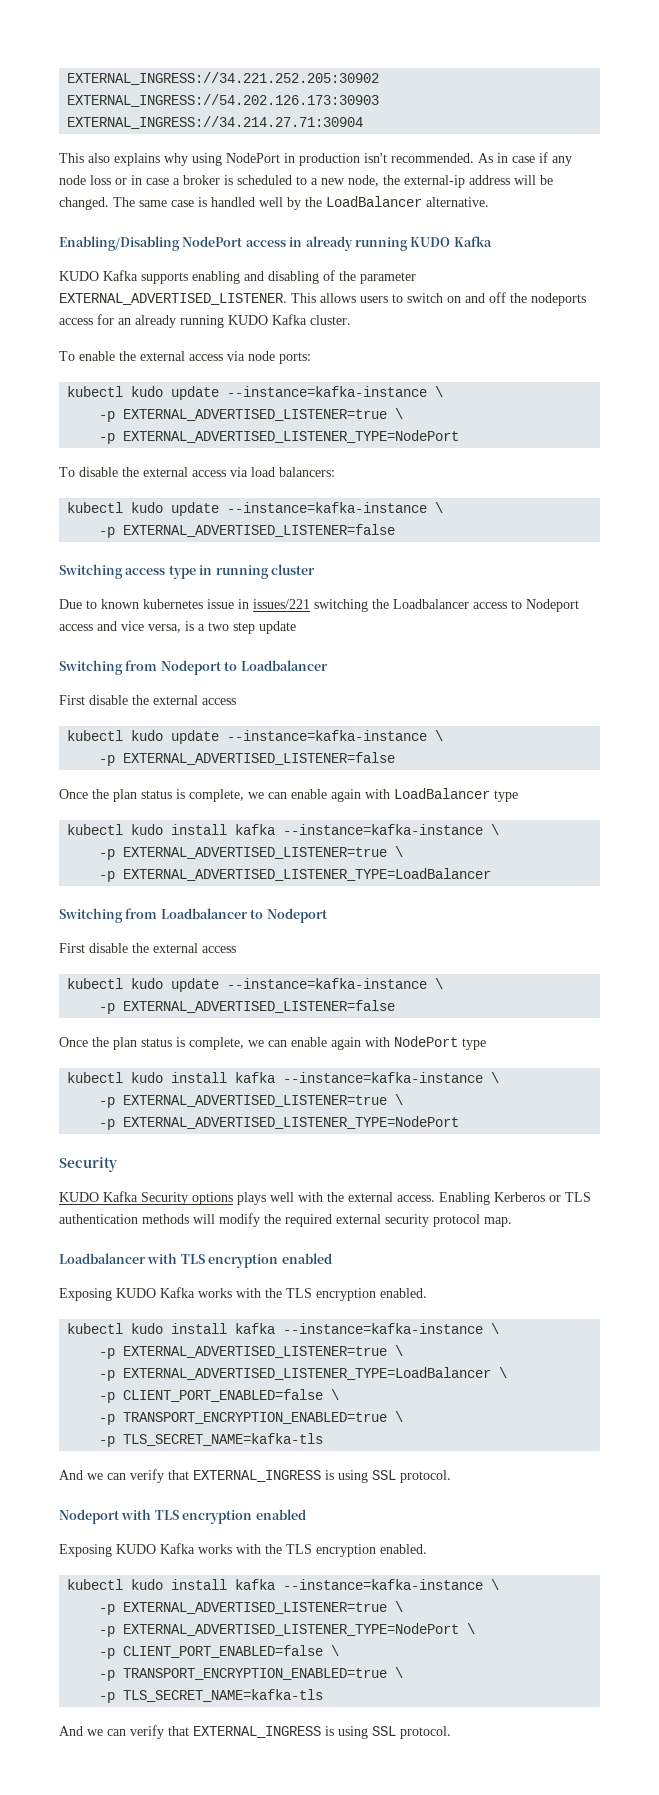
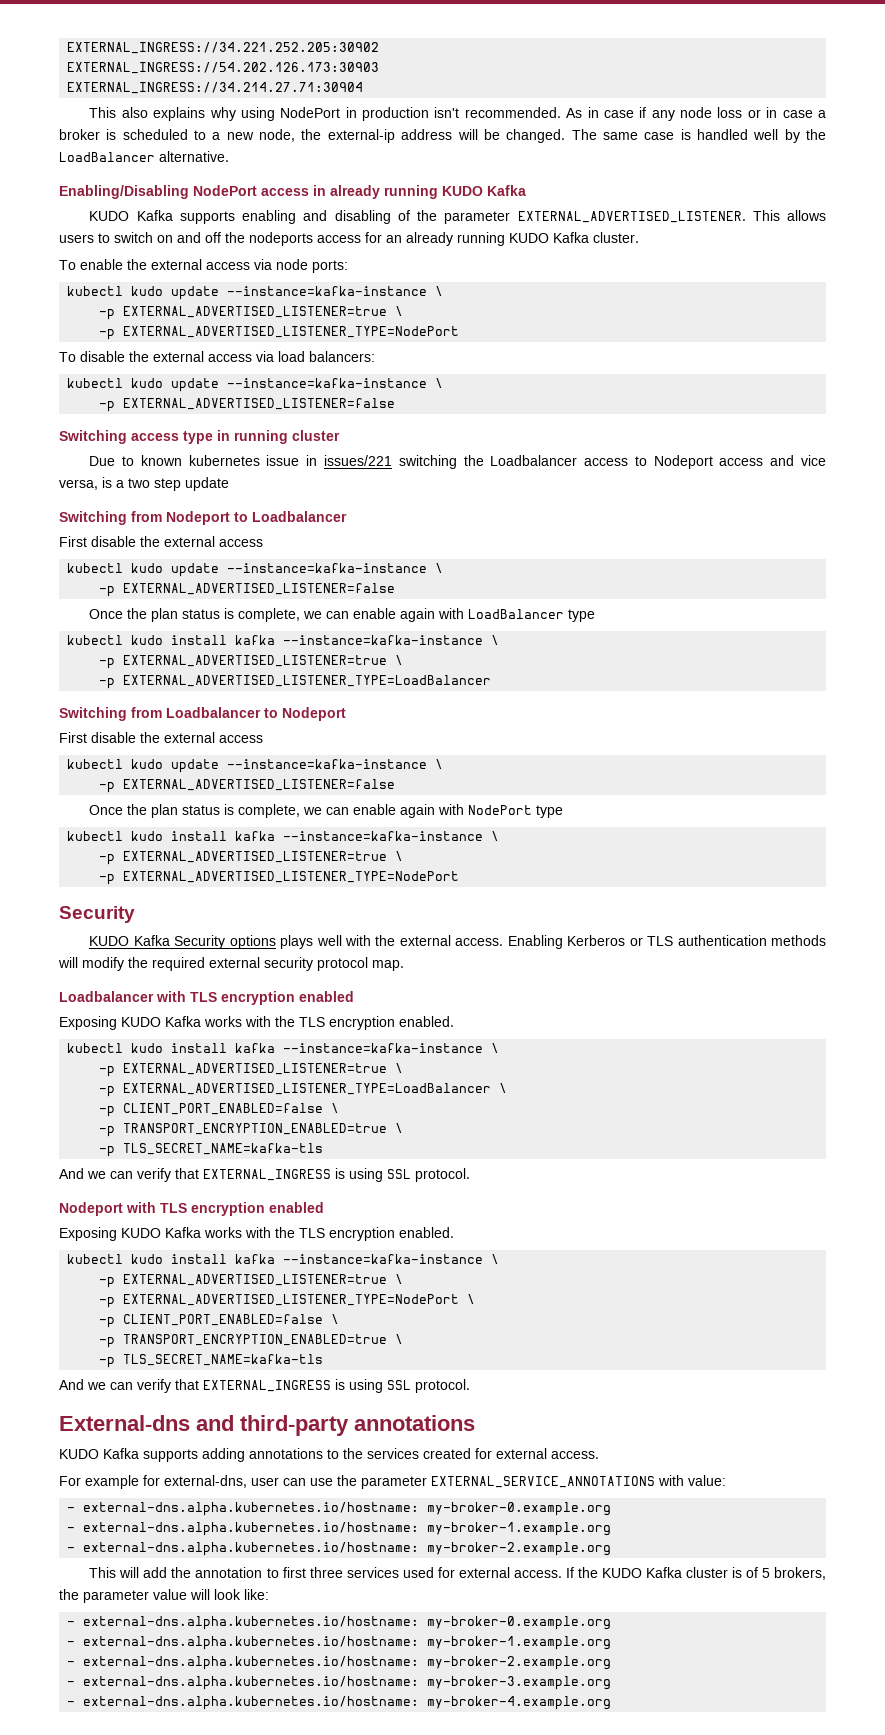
+ External-dns and third-party annotations
+ KUDO Kafka supports adding annotations to the services created for external access.
+ For example for external-dns, user can use the parameter EXTERNAL_SERVICE_ANNOTATIONS with value:
+ - external-dns.alpha.kubernetes.io/hostname: my-broker-0.example.org
+ - external-dns.alpha.kubernetes.io/hostname: my-broker-1.example.org
+ - external-dns.alpha.kubernetes.io/hostname: my-broker-2.example.org
+ This will add the annotation to first three services used for external access. If the KUDO Kafka cluster is of 5 brokers, the parameter value will look like:
+ - external-dns.alpha.kubernetes.io/hostname: my-broker-0.example.org
+ - external-dns.alpha.kubernetes.io/hostname: my-broker-1.example.org
+ - external-dns.alpha.kubernetes.io/hostname: my-broker-2.example.org
+ - external-dns.alpha.kubernetes.io/hostname: my-broker-3.example.org
+ - external-dns.alpha.kubernetes.io/hostname: my-broker-4.example.org

